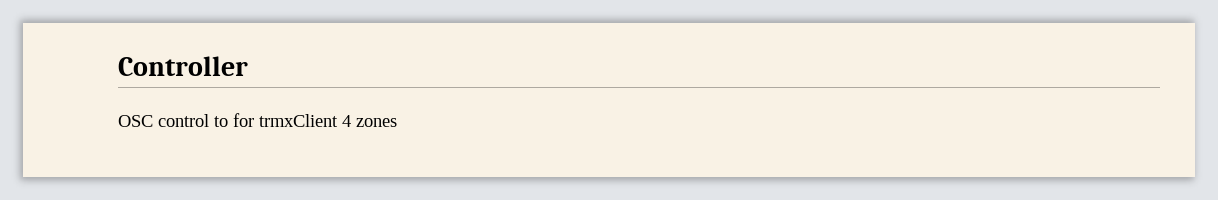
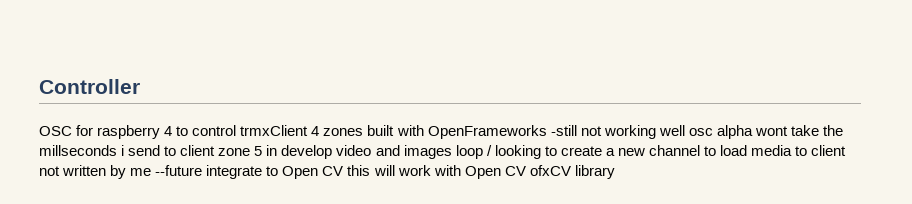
- OSC control to for trmxClient 4 zones
+ OSC for raspberry 4 to control trmxClient 4 zones built with OpenFrameworks -still not working well osc alpha wont take the millseconds i send to client zone 5 in develop video and images loop / looking to create a new channel to load media to client not written by me --future integrate to Open CV this will work with Open CV ofxCV library

